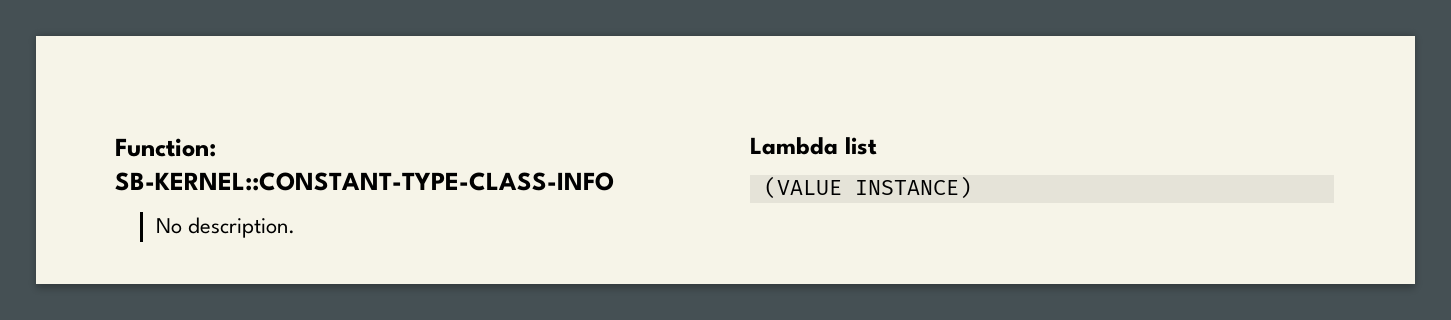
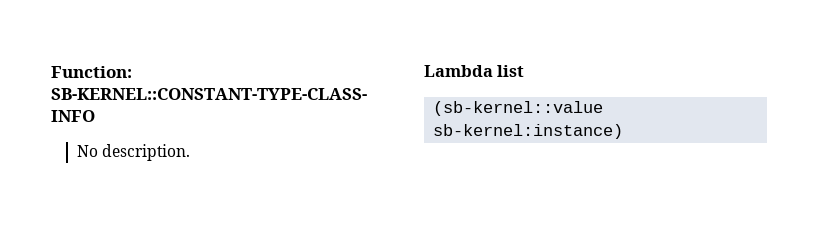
- (VALUE INSTANCE)
+ (sb-kernel::value sb-kernel:instance)

